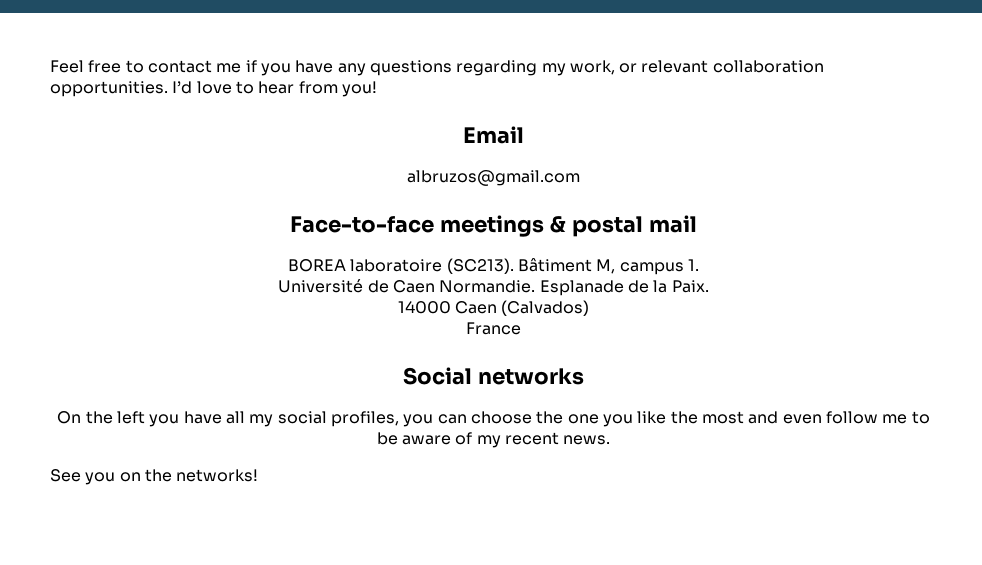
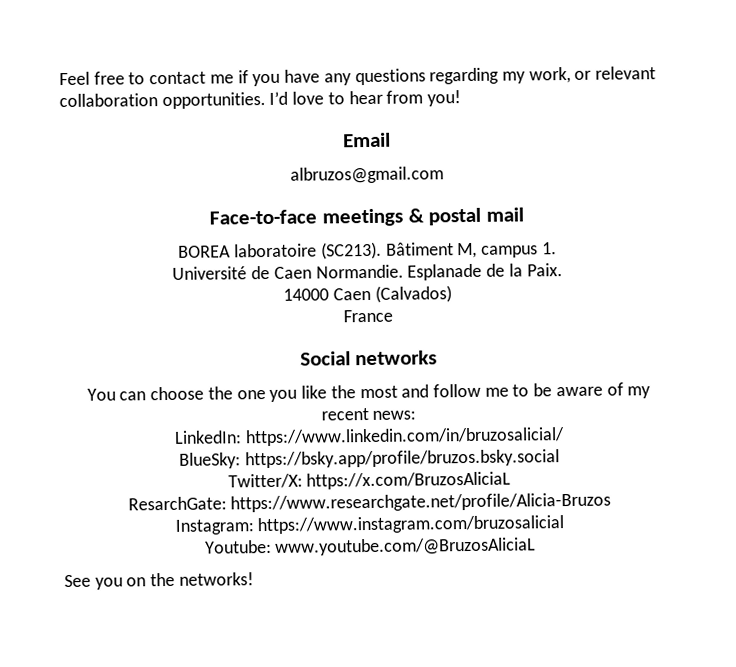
- On the left you have all my social profiles, you can choose the one you like the most and even follow me to be aware of my recent news.
+ You can choose the one you like the most and follow me to be aware of my recent news:
+ LinkedIn: https://www.linkedin.com/in/bruzosalicial/
+ BlueSky: https://bsky.app/profile/bruzos.bsky.social
+ Twitter/X: https://x.com/BruzosAliciaL
+ ResarchGate: https://www.researchgate.net/profile/Alicia-Bruzos
+ Instagram: https://www.instagram.com/bruzosalicial
+ Youtube: www.youtube.com/@BruzosAliciaL

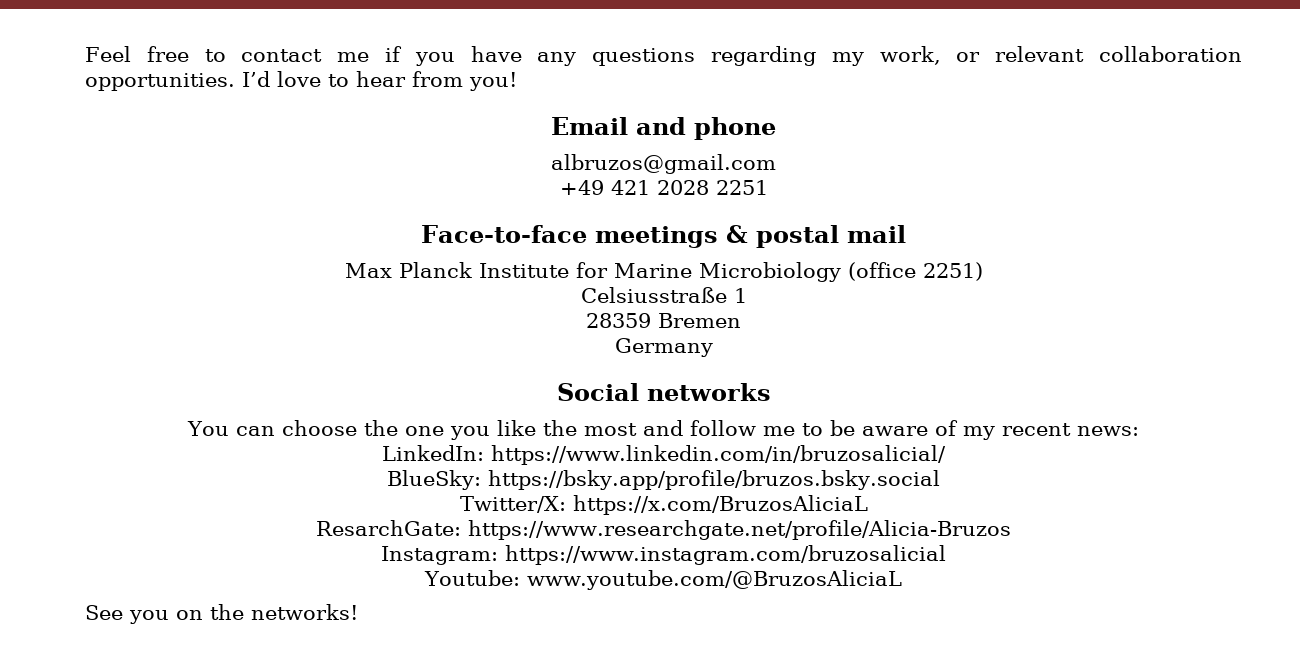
- Email
+ Email and phone
+ +49 421 2028 2251
- BOREA laboratoire (SC213). Bâtiment M, campus 1.
- Université de Caen Normandie. Esplanade de la Paix.
- 14000 Caen (Calvados)
- France
+ Max Planck Institute for Marine Microbiology (office 2251)
+ Celsiusstraße 1
+ 28359 Bremen
+ Germany

